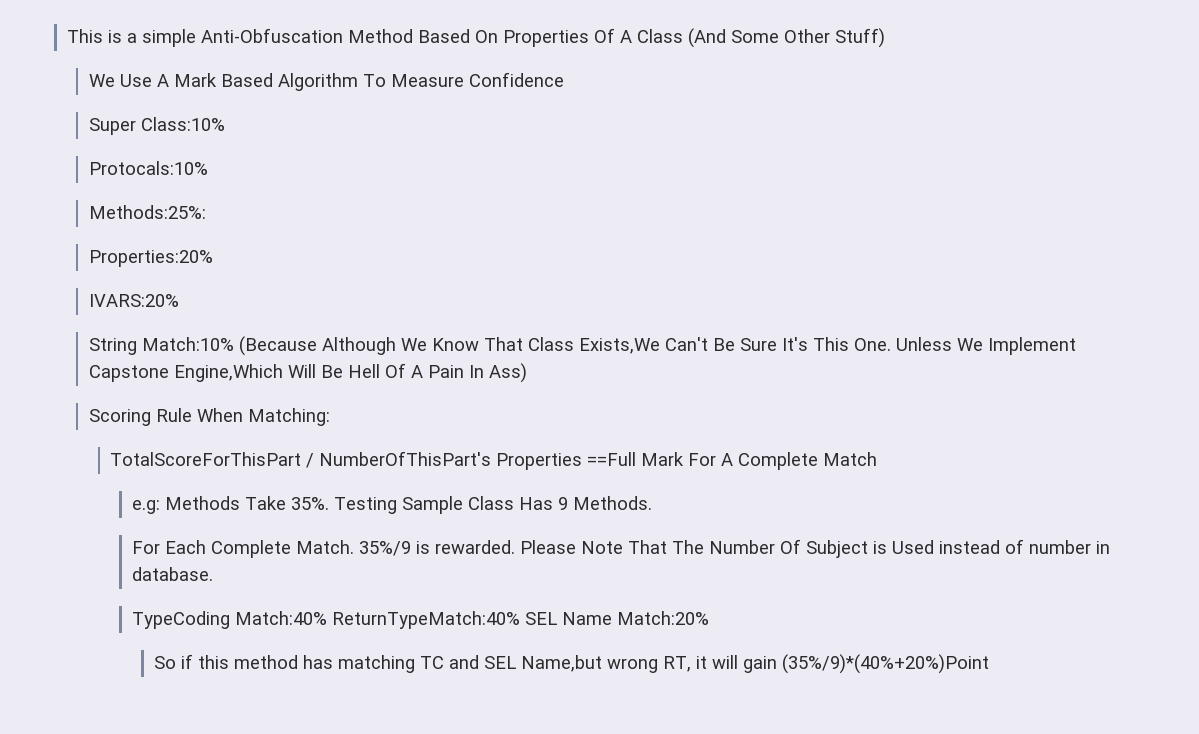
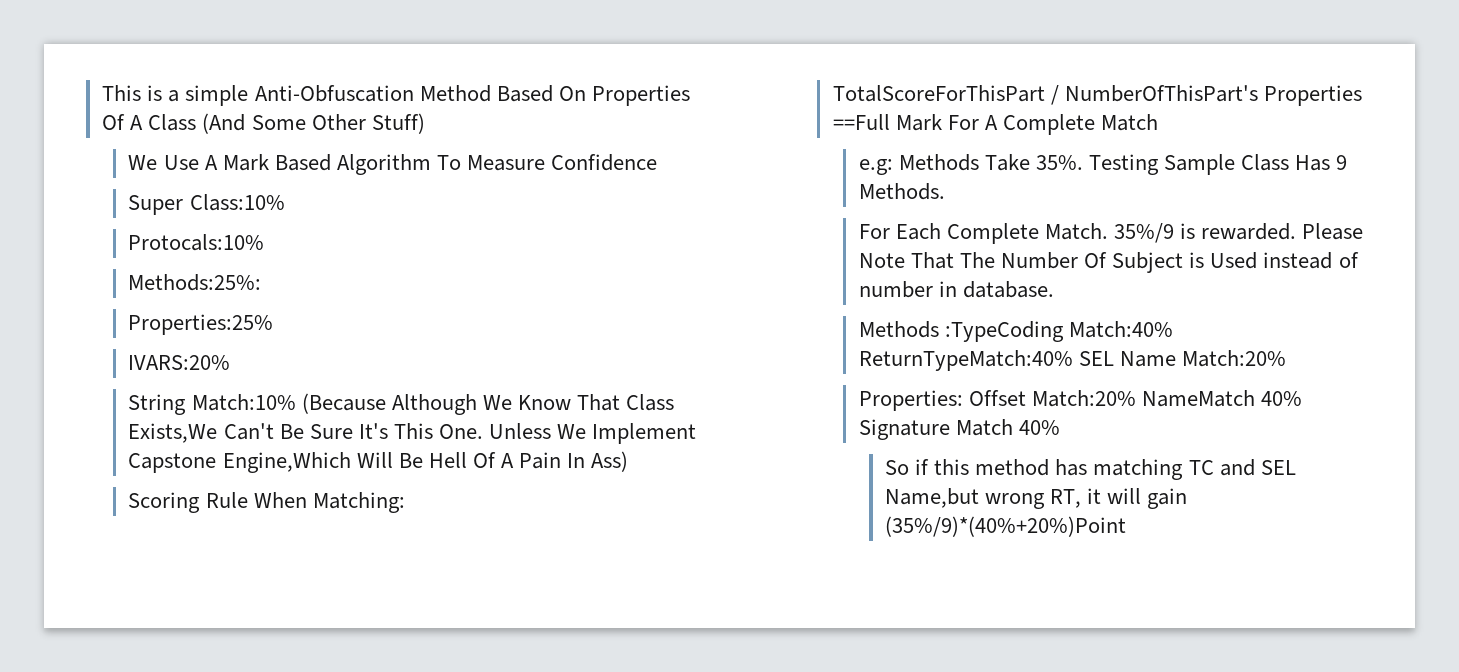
- Properties:20%
+ Properties:25%
- TypeCoding Match:40% ReturnTypeMatch:40% SEL Name Match:20%
+ Methods :TypeCoding Match:40% ReturnTypeMatch:40% SEL Name Match:20%
+ Properties: Offset Match:20% NameMatch 40% Signature Match 40%

